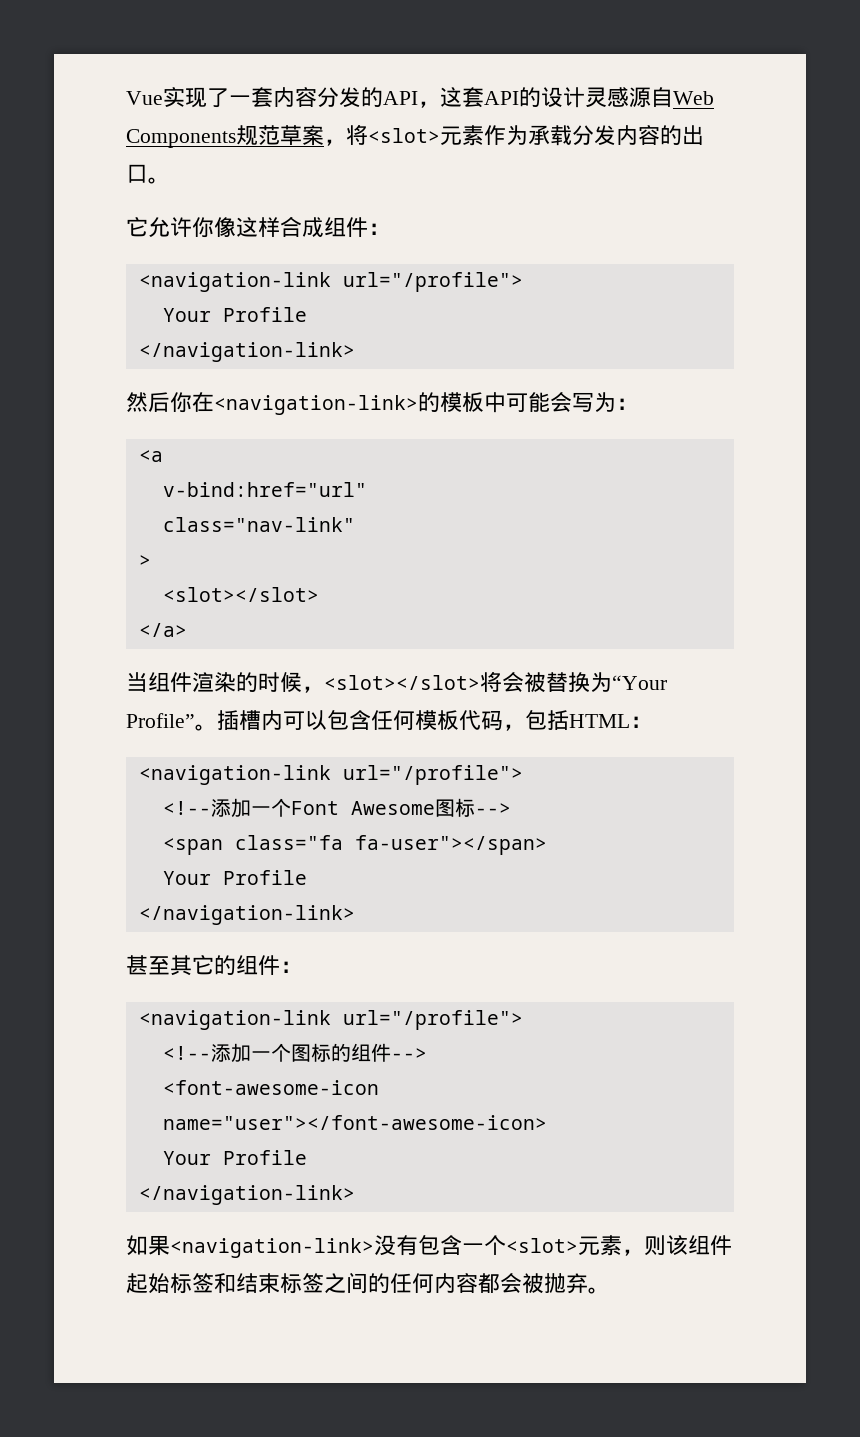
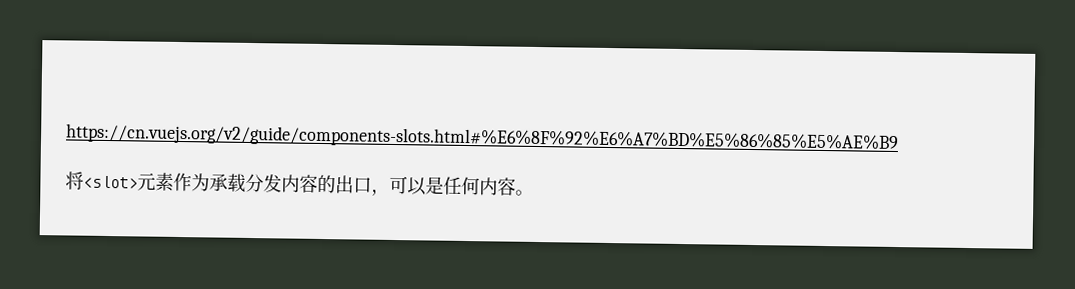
- Vue实现了一套内容分发的API，这套API的设计灵感源自Web Components规范草案，将<slot>元素作为承载分发内容的出口。
- 它允许你像这样合成组件：
- <navigation-link url="/profile">
- Your Profile
- </navigation-link>
- 然后你在<navigation-link>的模板中可能会写为：
- <a
- v-bind:href="url"
- class="nav-link"
- >
- <slot></slot>
- </a>
- 当组件渲染的时候，<slot></slot>将会被替换为“Your Profile”。插槽内可以包含任何模板代码，包括HTML：
- <navigation-link url="/profile">
- <!--添加一个Font Awesome图标-->
- <span class="fa fa-user"></span>
- Your Profile
- </navigation-link>
- 甚至其它的组件：
- <navigation-link url="/profile">
- <!--添加一个图标的组件-->
- <font-awesome-icon name="user"></font-awesome-icon>
- Your Profile
- </navigation-link>
- 如果<navigation-link>没有包含一个<slot>元素，则该组件起始标签和结束标签之间的任何内容都会被抛弃。
+ https://cn.vuejs.org/v2/guide/components-slots.html#%E6%8F%92%E6%A7%BD%E5%86%85%E5%AE%B9
+ 将<slot>元素作为承载分发内容的出口，可以是任何内容。

